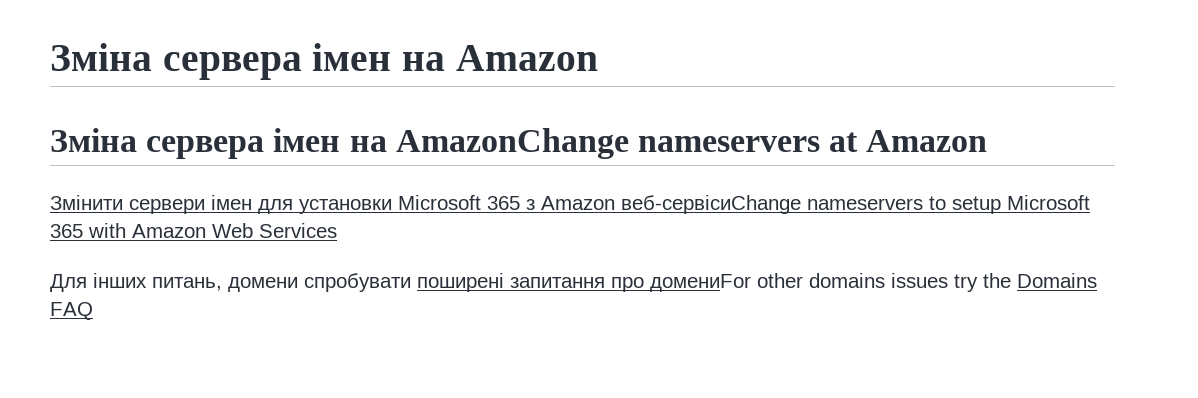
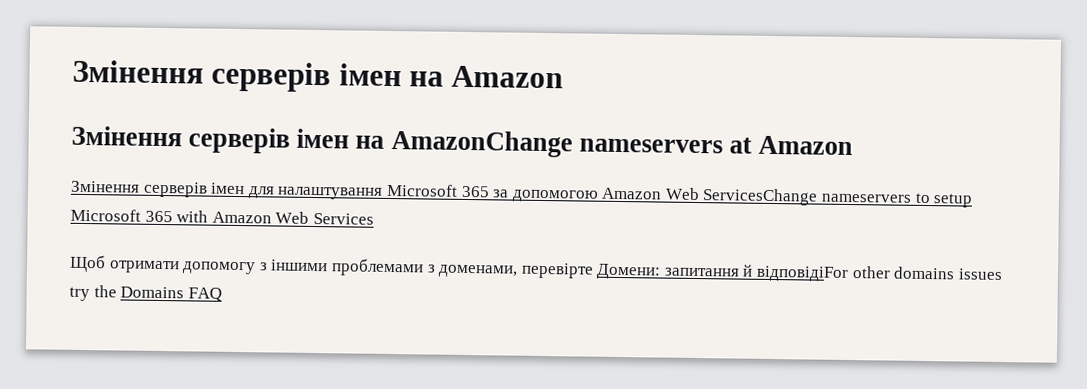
- Зміна сервера імен на Amazon
+ Змінення серверів імен на Amazon
- Зміна сервера імен на AmazonChange nameservers at Amazon
+ Змінення серверів імен на AmazonChange nameservers at Amazon
- Змінити сервери імен для установки Microsoft 365 з Amazon веб-сервісиChange nameservers to setup Microsoft 365 with Amazon Web Services
+ Змінення серверів імен для налаштування Microsoft 365 за допомогою Amazon Web ServicesChange nameservers to setup Microsoft 365 with Amazon Web Services
- Для інших питань, домени спробувати поширені запитання про домениFor other domains issues try the Domains FAQ
+ Щоб отримати допомогу з іншими проблемами з доменами, перевірте Домени: запитання й відповідіFor other domains issues try the Domains FAQ

